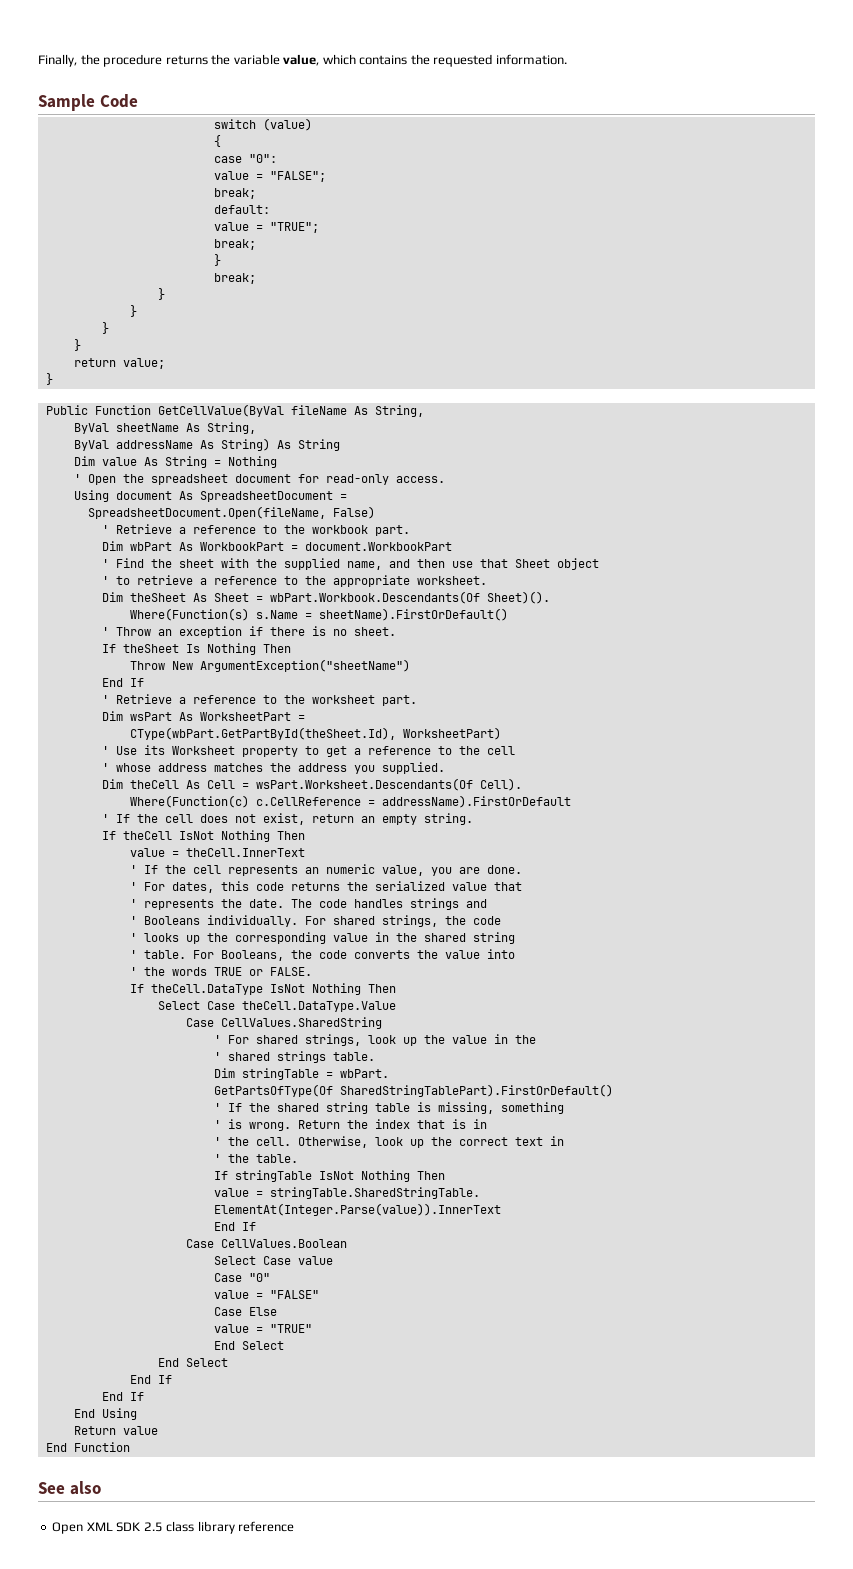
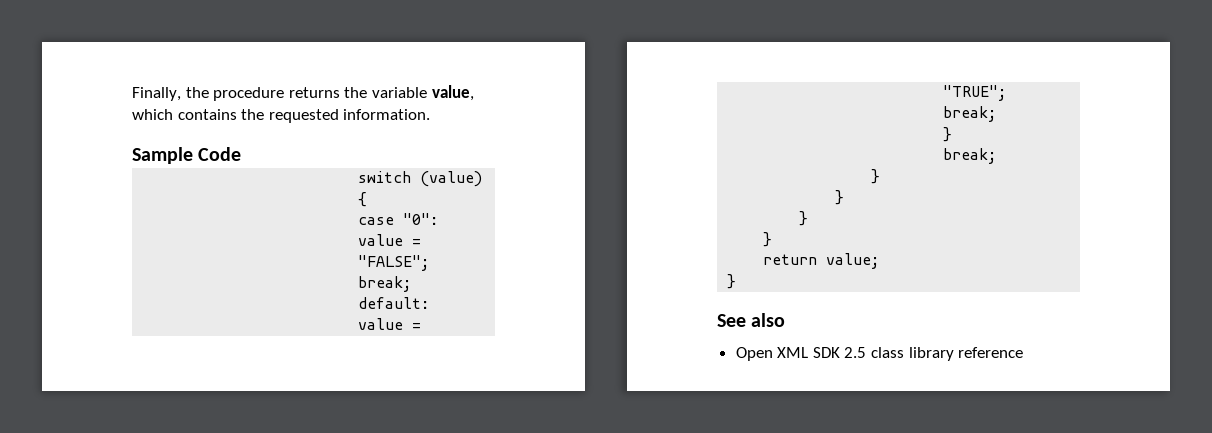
- Public Function GetCellValue(ByVal fileName As String,
- ByVal sheetName As String,
- ByVal addressName As String) As String
- Dim value As String = Nothing
- ' Open the spreadsheet document for read-only access.
- Using document As SpreadsheetDocument =
- SpreadsheetDocument.Open(fileName, False)
- ' Retrieve a reference to the workbook part.
- Dim wbPart As WorkbookPart = document.WorkbookPart
- ' Find the sheet with the supplied name, and then use that Sheet object
- ' to retrieve a reference to the appropriate worksheet.
- Dim theSheet As Sheet = wbPart.Workbook.Descendants(Of Sheet)().
- Where(Function(s) s.Name = sheetName).FirstOrDefault()
- ' Throw an exception if there is no sheet.
- If theSheet Is Nothing Then
- Throw New ArgumentException("sheetName")
- End If
- ' Retrieve a reference to the worksheet part.
- Dim wsPart As WorksheetPart =
- CType(wbPart.GetPartById(theSheet.Id), WorksheetPart)
- ' Use its Worksheet property to get a reference to the cell
- ' whose address matches the address you supplied.
- Dim theCell As Cell = wsPart.Worksheet.Descendants(Of Cell).
- Where(Function(c) c.CellReference = addressName).FirstOrDefault
- ' If the cell does not exist, return an empty string.
- If theCell IsNot Nothing Then
- value = theCell.InnerText
- ' If the cell represents an numeric value, you are done.
- ' For dates, this code returns the serialized value that
- ' represents the date. The code handles strings and
- ' Booleans individually. For shared strings, the code
- ' looks up the corresponding value in the shared string
- ' table. For Booleans, the code converts the value into
- ' the words TRUE or FALSE.
- If theCell.DataType IsNot Nothing Then
- Select Case theCell.DataType.Value
- Case CellValues.SharedString
- ' For shared strings, look up the value in the
- ' shared strings table.
- Dim stringTable = wbPart.
- GetPartsOfType(Of SharedStringTablePart).FirstOrDefault()
- ' If the shared string table is missing, something
- ' is wrong. Return the index that is in
- ' the cell. Otherwise, look up the correct text in
- ' the table.
- If stringTable IsNot Nothing Then
- value = stringTable.SharedStringTable.
- ElementAt(Integer.Parse(value)).InnerText
- End If
- Case CellValues.Boolean
- Select Case value
- Case "0"
- value = "FALSE"
- Case Else
- value = "TRUE"
- End Select
- End Select
- End If
- End If
- End Using
- Return value
- End Function

